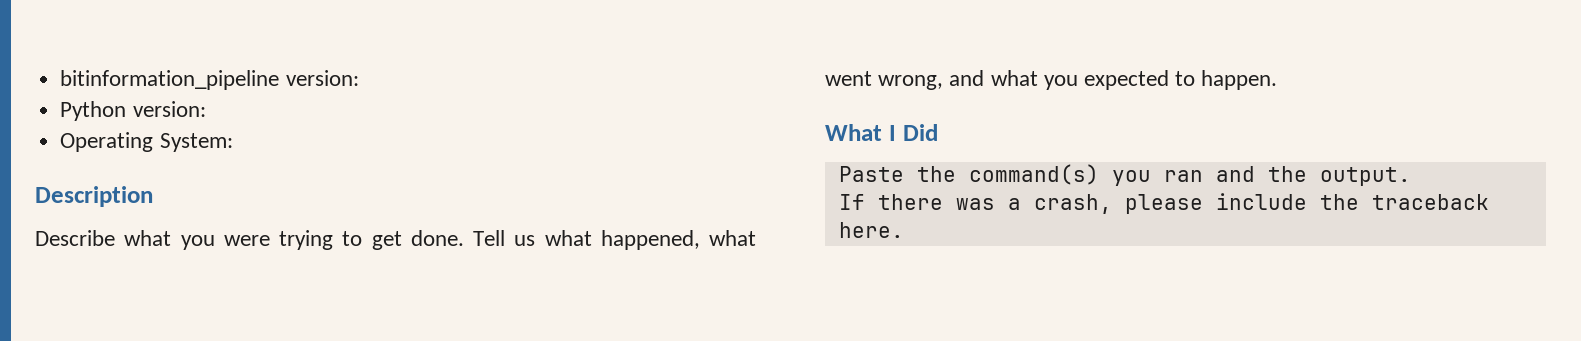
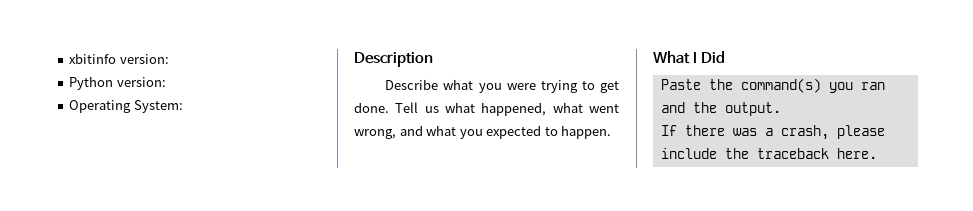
- bitinformation_pipeline version:
+ xbitinfo version:

